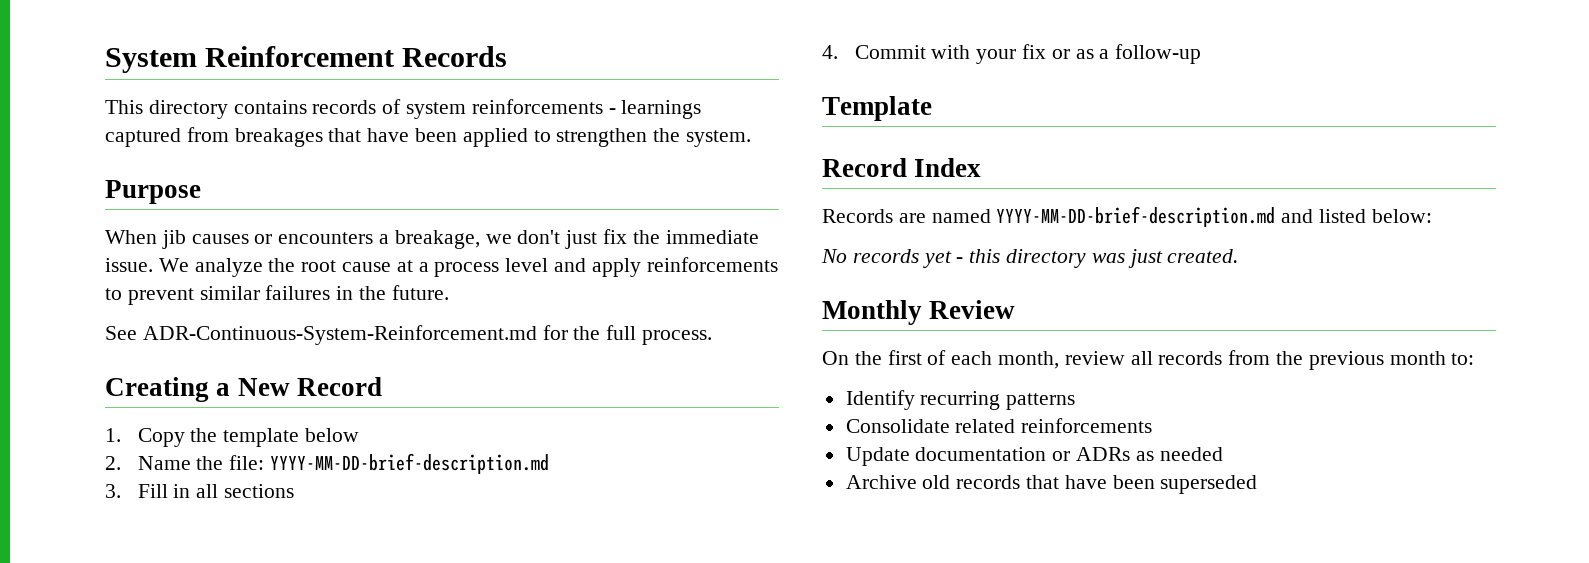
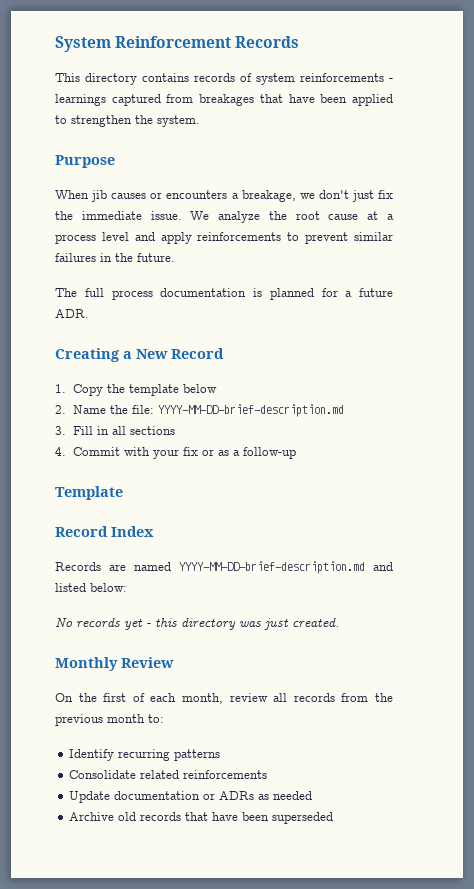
- See ADR-Continuous-System-Reinforcement.md for the full process.
+ The full process documentation is planned for a future ADR.

